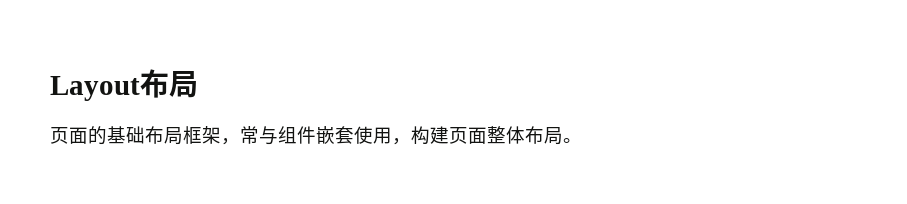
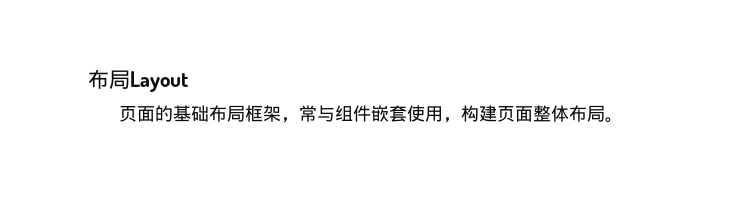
- Layout布局
+ 布局Layout

